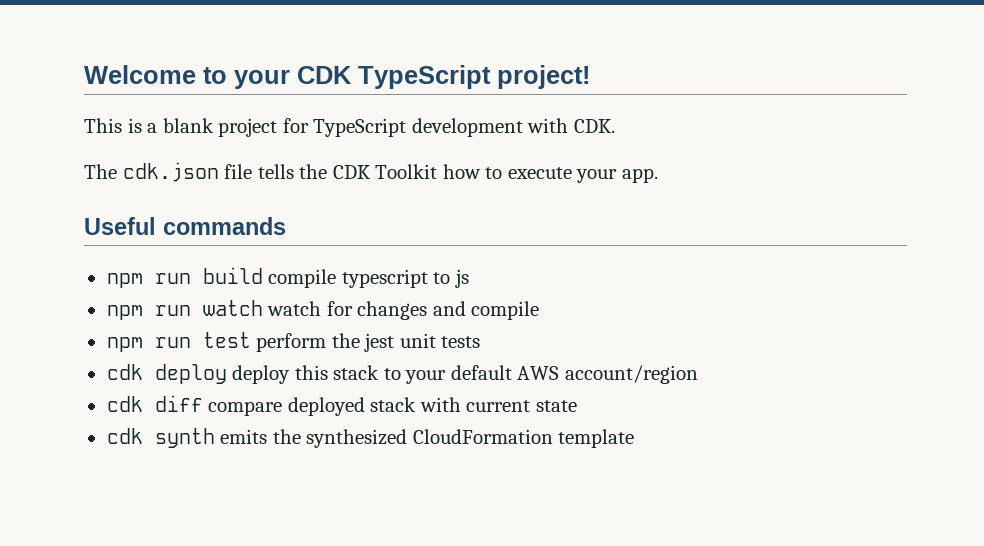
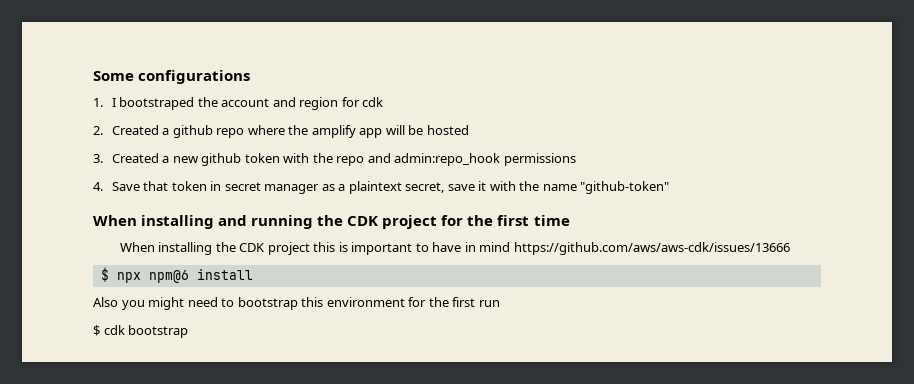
- Welcome to your CDK TypeScript project!
- This is a blank project for TypeScript development with CDK.
- The cdk.json file tells the CDK Toolkit how to execute your app.
- Useful commands
- npm run build compile typescript to js
- npm run watch watch for changes and compile
- npm run test perform the jest unit tests
- cdk deploy deploy this stack to your default AWS account/region
- cdk diff compare deployed stack with current state
- cdk synth emits the synthesized CloudFormation template
+ Some configurations
+ 1. I bootstraped the account and region for cdk
+ 2. Created a github repo where the amplify app will be hosted
+ 3. Created a new github token with the repo and admin:repo_hook permissions
+ 4. Save that token in secret manager as a plaintext secret, save it with the name "github-token"
+ When installing and running the CDK project for the first time
+ When installing the CDK project this is important to have in mind https://github.com/aws/aws-cdk/issues/13666
+ $ npx npm@6 install
+ Also you might need to bootstrap this environment for the first run
+ $ cdk bootstrap

